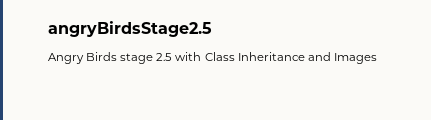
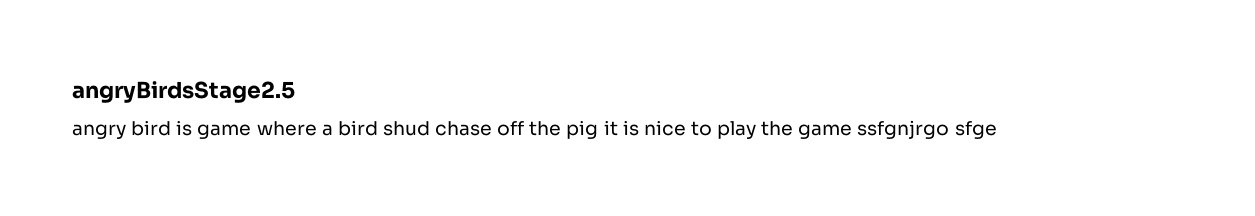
- Angry Birds stage 2.5 with Class Inheritance and Images
+ angry bird is game where a bird shud chase off the pig it is nice to play the game ssfgnjrgo sfge

